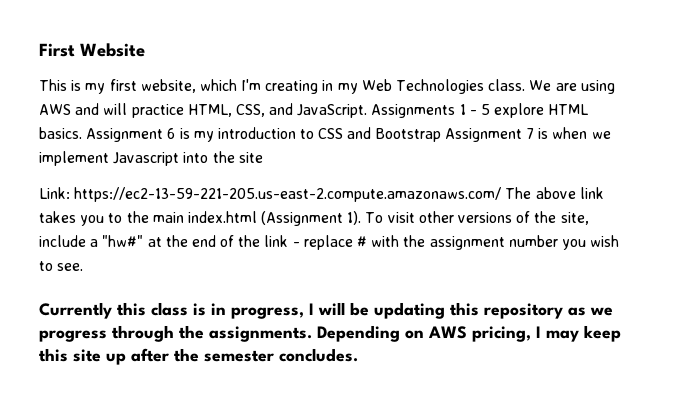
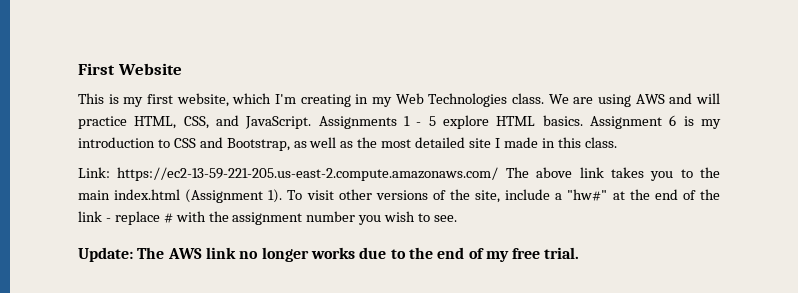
- Assignment 6 is my introduction to CSS and Bootstrap Assignment 7 is when we implement Javascript into the site
+ Assignment 6 is my introduction to CSS and Bootstrap, as well as the most detailed site I made in this class.
- Currently this class is in progress, I will be updating this repository as we progress through the assignments. Depending on AWS pricing, I may keep this site up after the semester concludes.
+ Update: The AWS link no longer works due to the end of my free trial.

